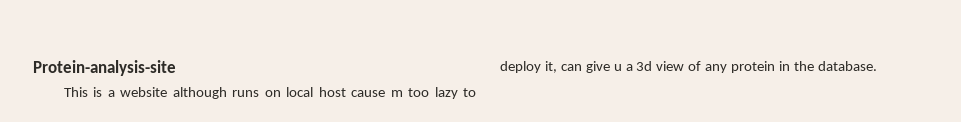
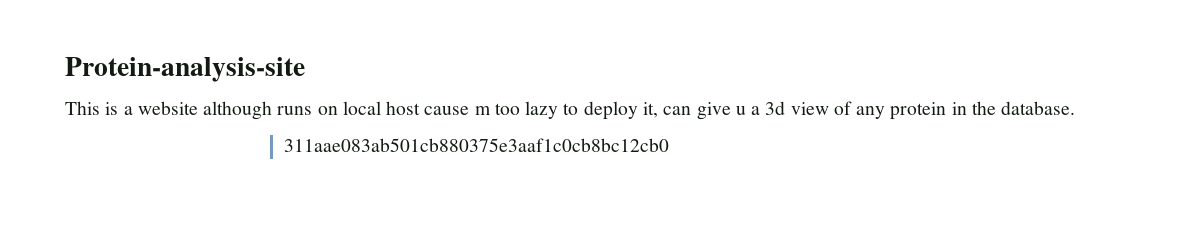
+ 311aae083ab501cb880375e3aaf1c0cb8bc12cb0

